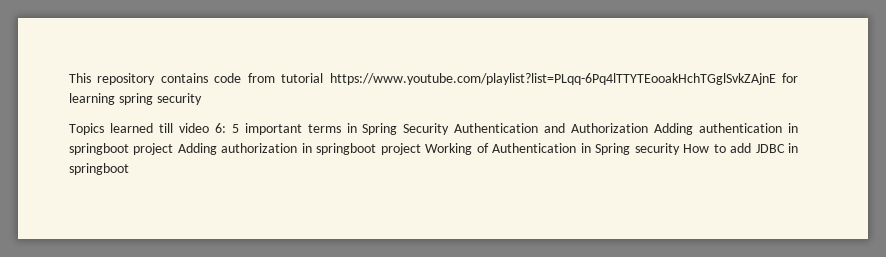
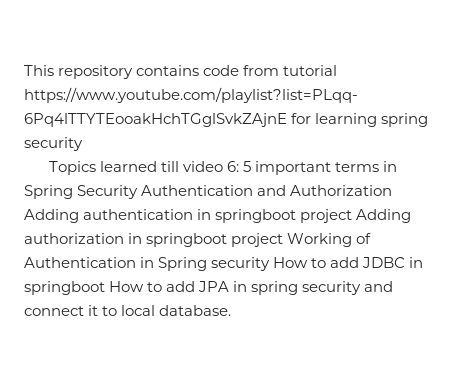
- Topics learned till video 6: 5 important terms in Spring Security Authentication and Authorization Adding authentication in springboot project Adding authorization in springboot project Working of Authentication in Spring security How to add JDBC in springboot
+ Topics learned till video 6: 5 important terms in Spring Security Authentication and Authorization Adding authentication in springboot project Adding authorization in springboot project Working of Authentication in Spring security How to add JDBC in springboot How to add JPA in spring security and connect it to local database.

